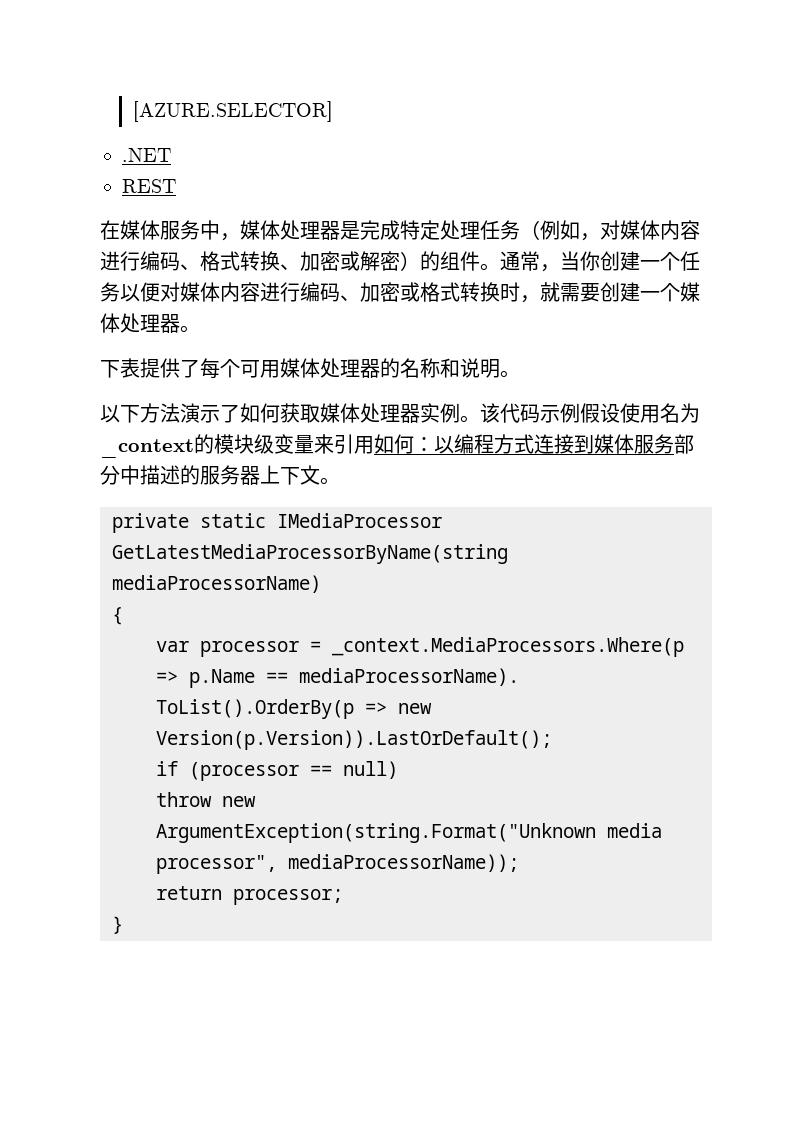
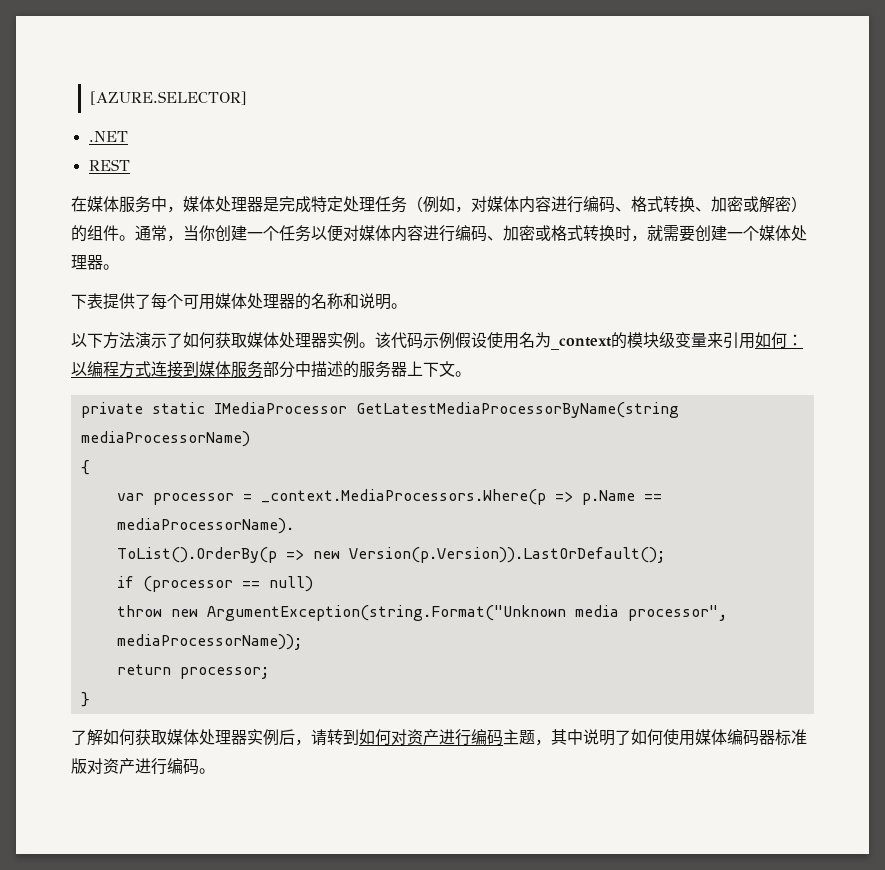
+ 了解如何获取媒体处理器实例后，请转到如何对资产进行编码主题，其中说明了如何使用媒体编码器标准版对资产进行编码。

